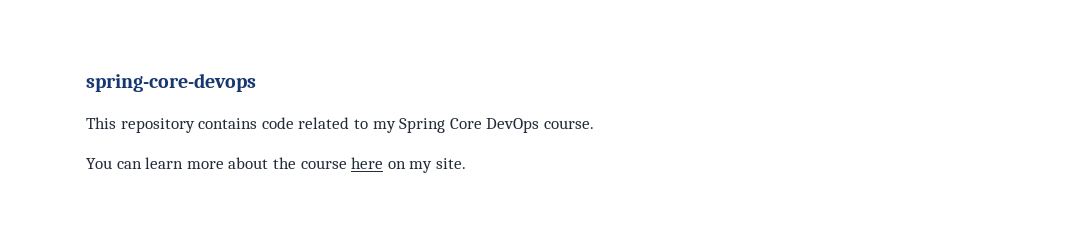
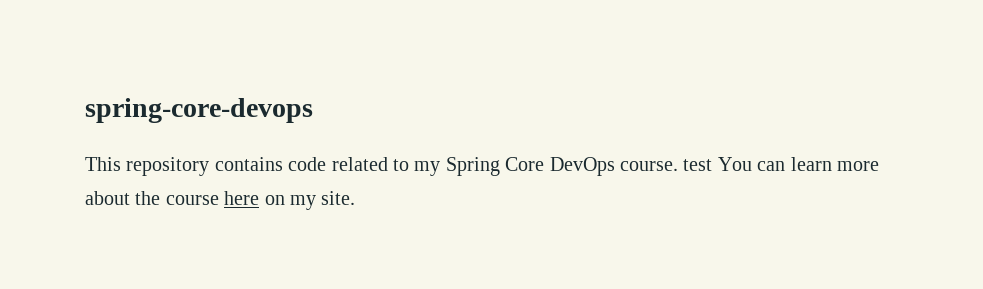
- This repository contains code related to my Spring Core DevOps course.
- You can learn more about the course here on my site.
+ This repository contains code related to my Spring Core DevOps course. test You can learn more about the course here on my site.

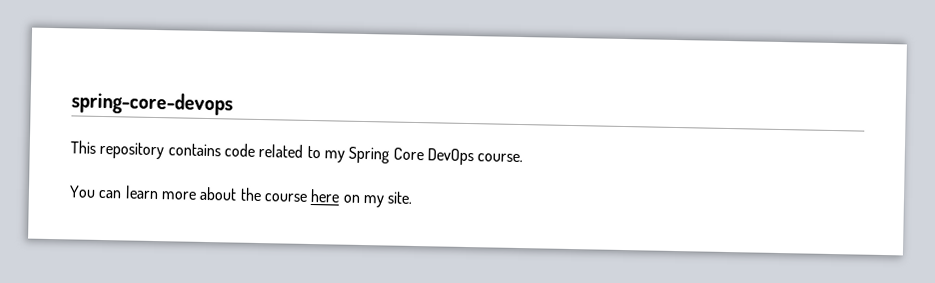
- This repository contains code related to my Spring Core DevOps course. test You can learn more about the course here on my site.
+ This repository contains code related to my Spring Core DevOps course.
+ You can learn more about the course here on my site.

